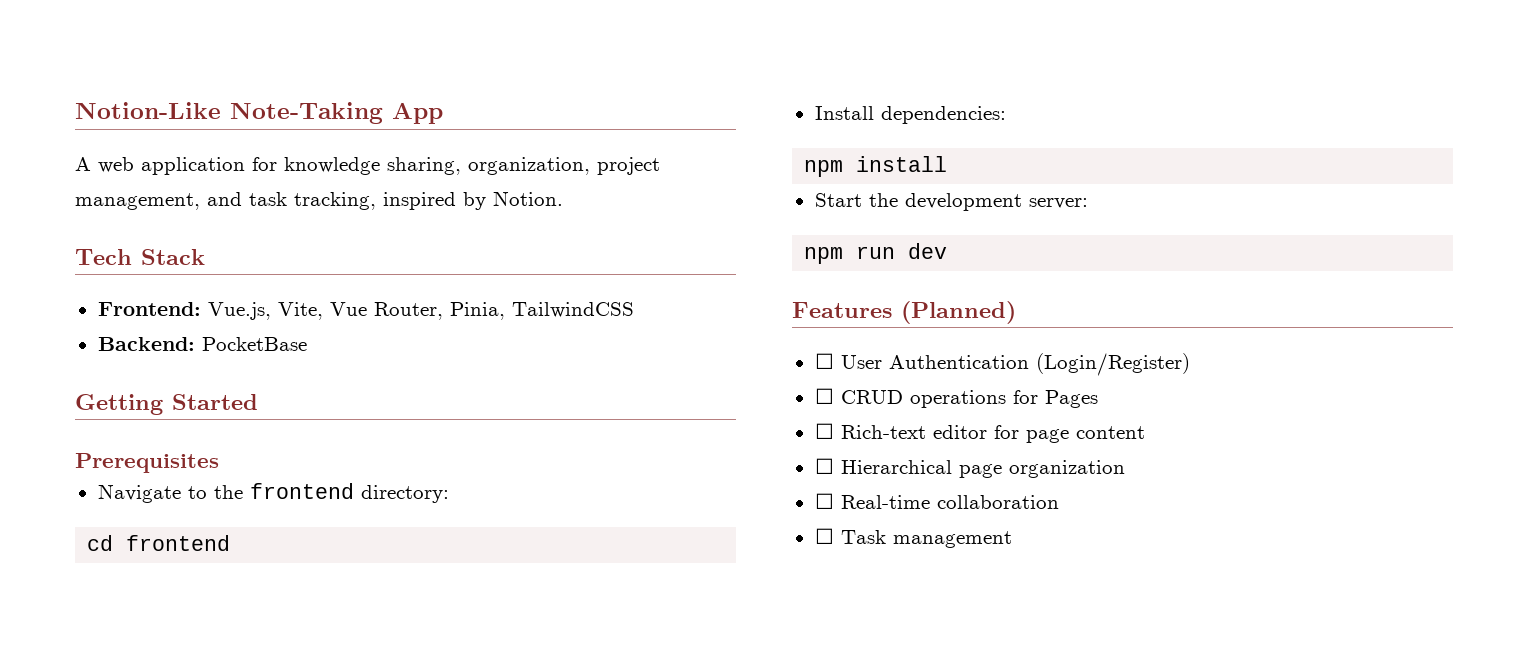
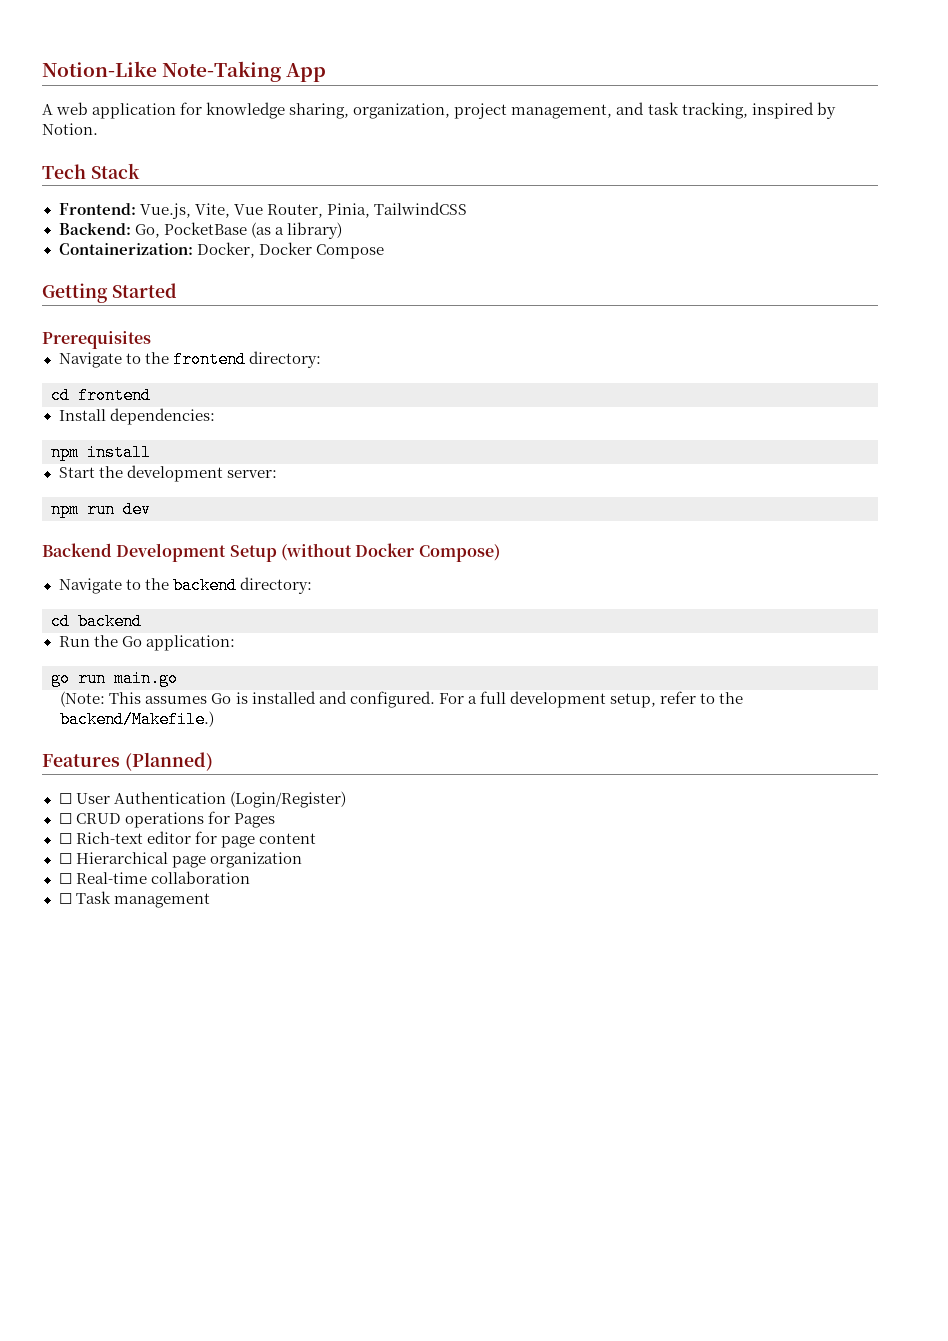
- Backend: PocketBase
+ Backend: Go, PocketBase (as a library)
+ Containerization: Docker, Docker Compose
+ Backend Development Setup (without Docker Compose)
+ Navigate to the backend directory:
+ cd backend
+ Run the Go application:
+ go run main.go
+ (Note: This assumes Go is installed and configured. For a full development setup, refer to the backend/Makefile.)

